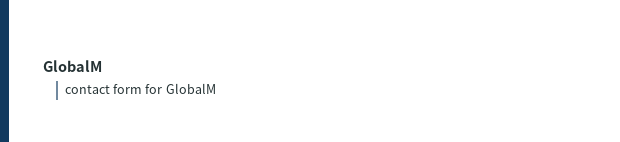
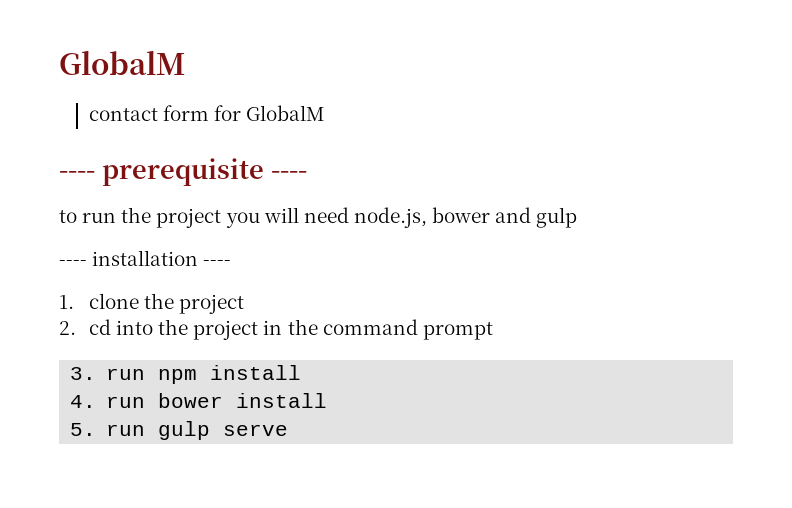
+ ---- prerequisite ----
+ to run the project you will need node.js, bower and gulp
+ ---- installation ----
+ 1. clone the project
+ 2. cd into the project in the command prompt
+ 3. run npm install
+ 4. run bower install
+ 5. run gulp serve

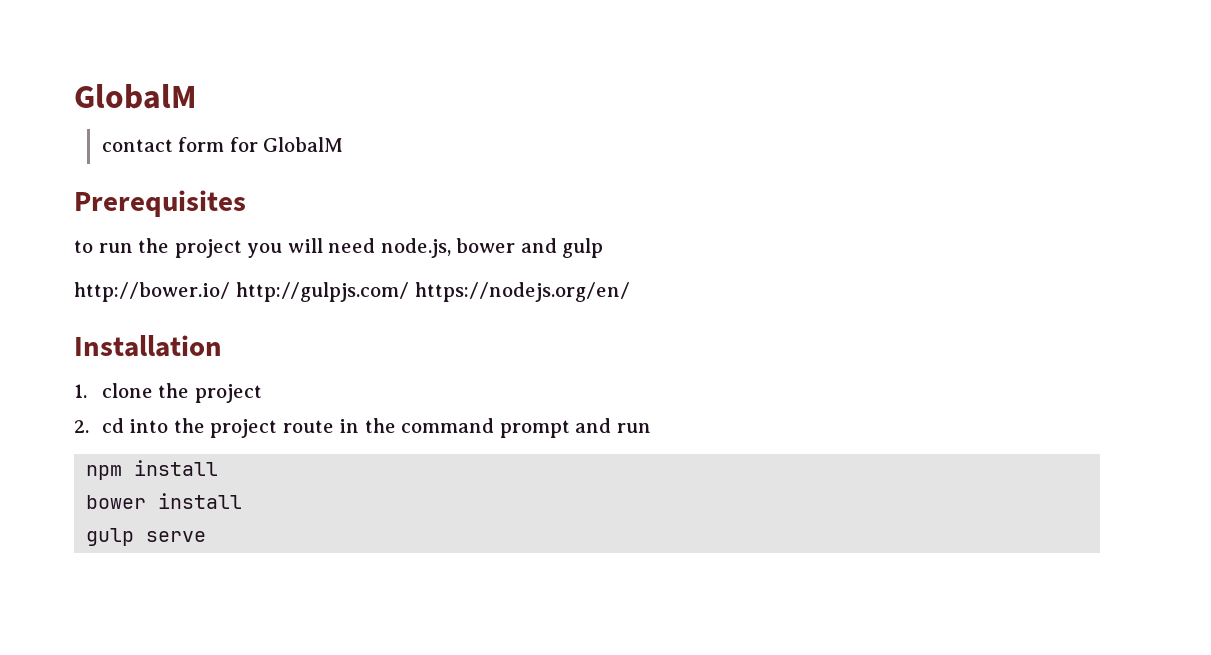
- ---- prerequisite ----
+ Prerequisites
- ---- installation ----
+ http://bower.io/ http://gulpjs.com/ https://nodejs.org/en/
+ Installation
- 2. cd into the project in the command prompt
- 3. run npm install
+ 2. cd into the project route in the command prompt and run
+ npm install
- 4. run bower install
+ bower install
- 5. run gulp serve
+ gulp serve

